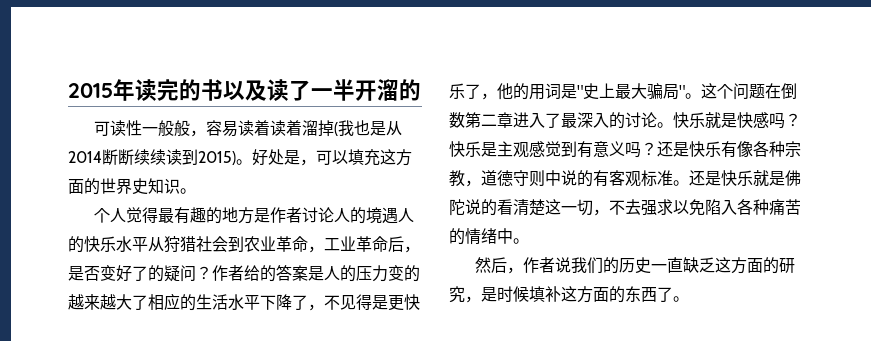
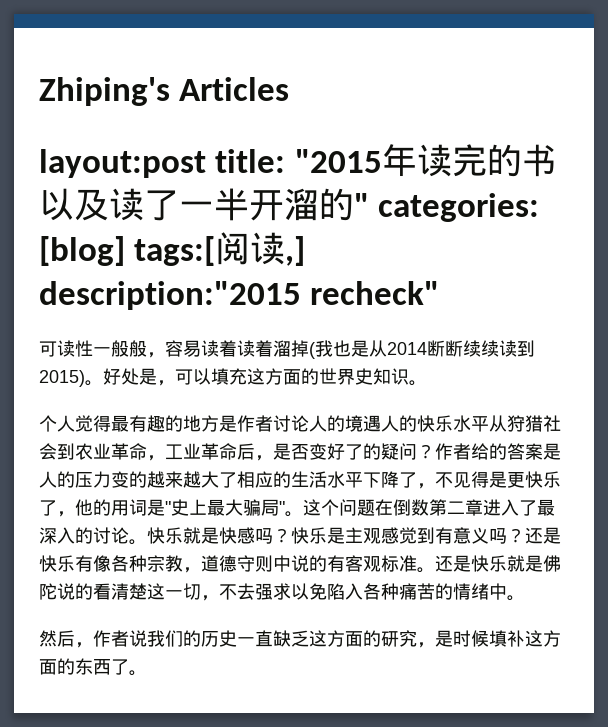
- 2015年读完的书以及读了一半开溜的
+ Zhiping's Articles
+ layout:post title: "2015年读完的书以及读了一半开溜的" categories: [blog] tags:[阅读,] description:"2015 recheck"

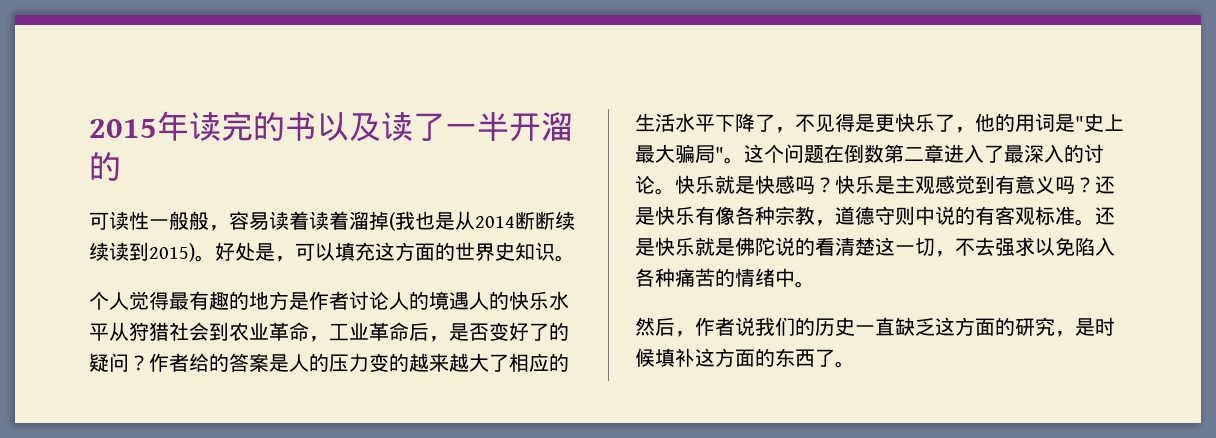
- Zhiping's Articles
- layout:post title: "2015年读完的书以及读了一半开溜的" categories: [blog] tags:[阅读,] description:"2015 recheck"
+ 2015年读完的书以及读了一半开溜的

